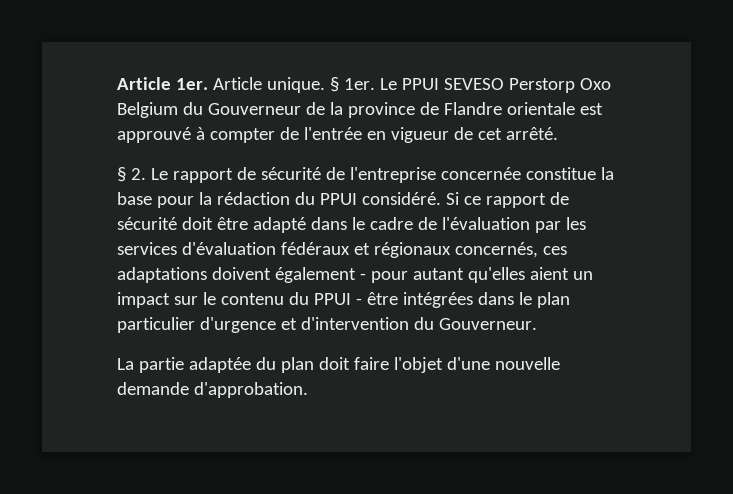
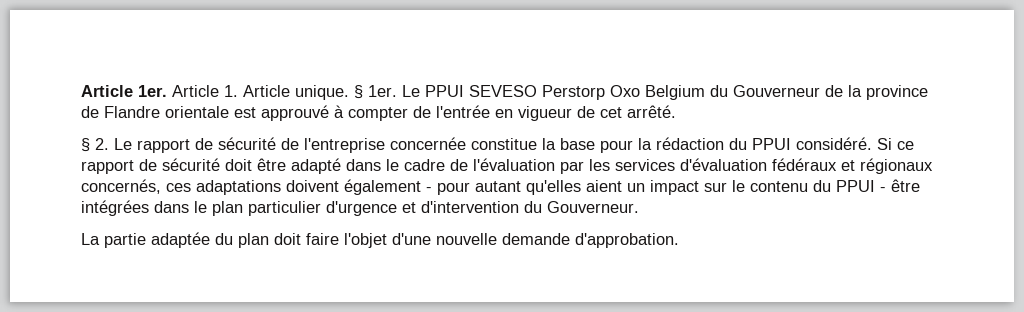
- Article unique.
+ Article 1. Article unique.

